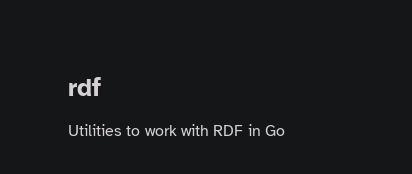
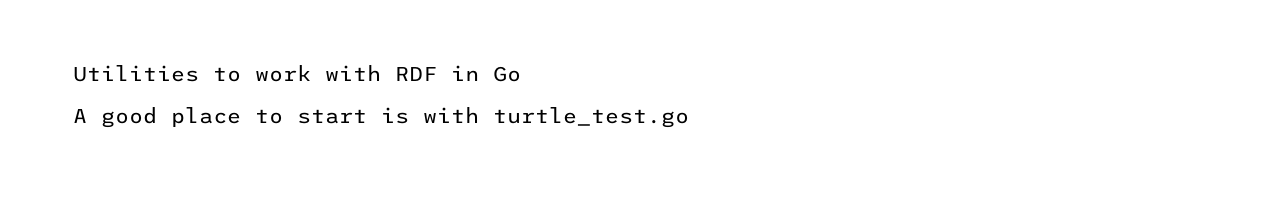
- rdf
+ A good place to start is with turtle_test.go

